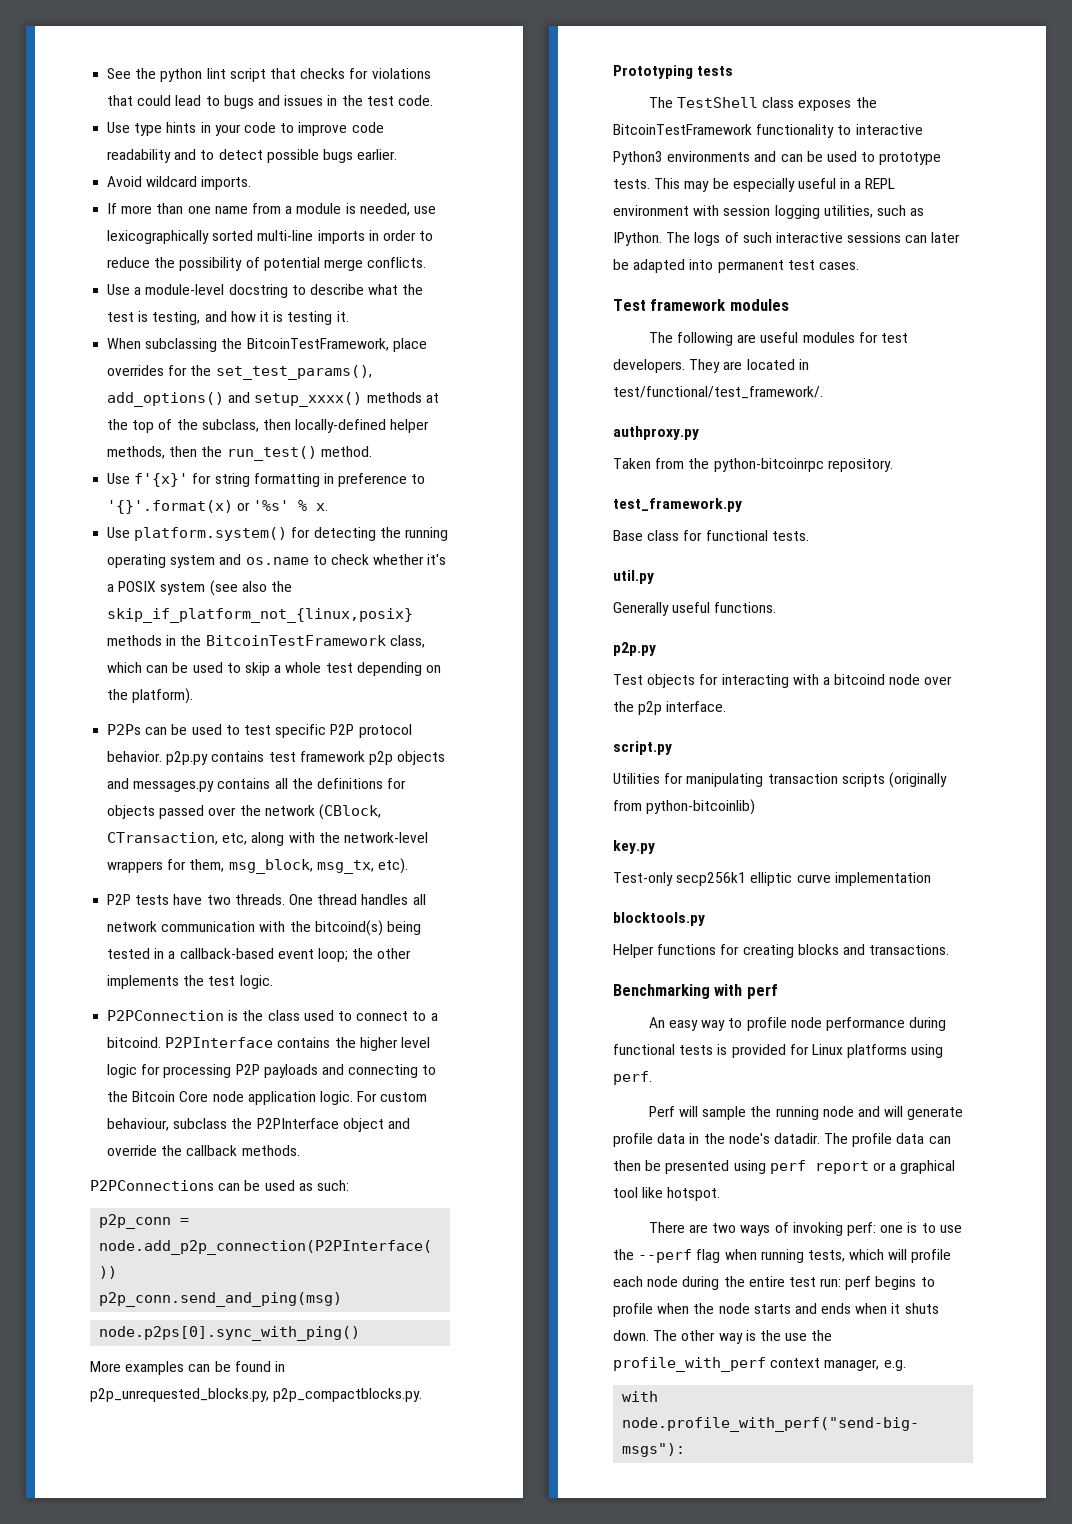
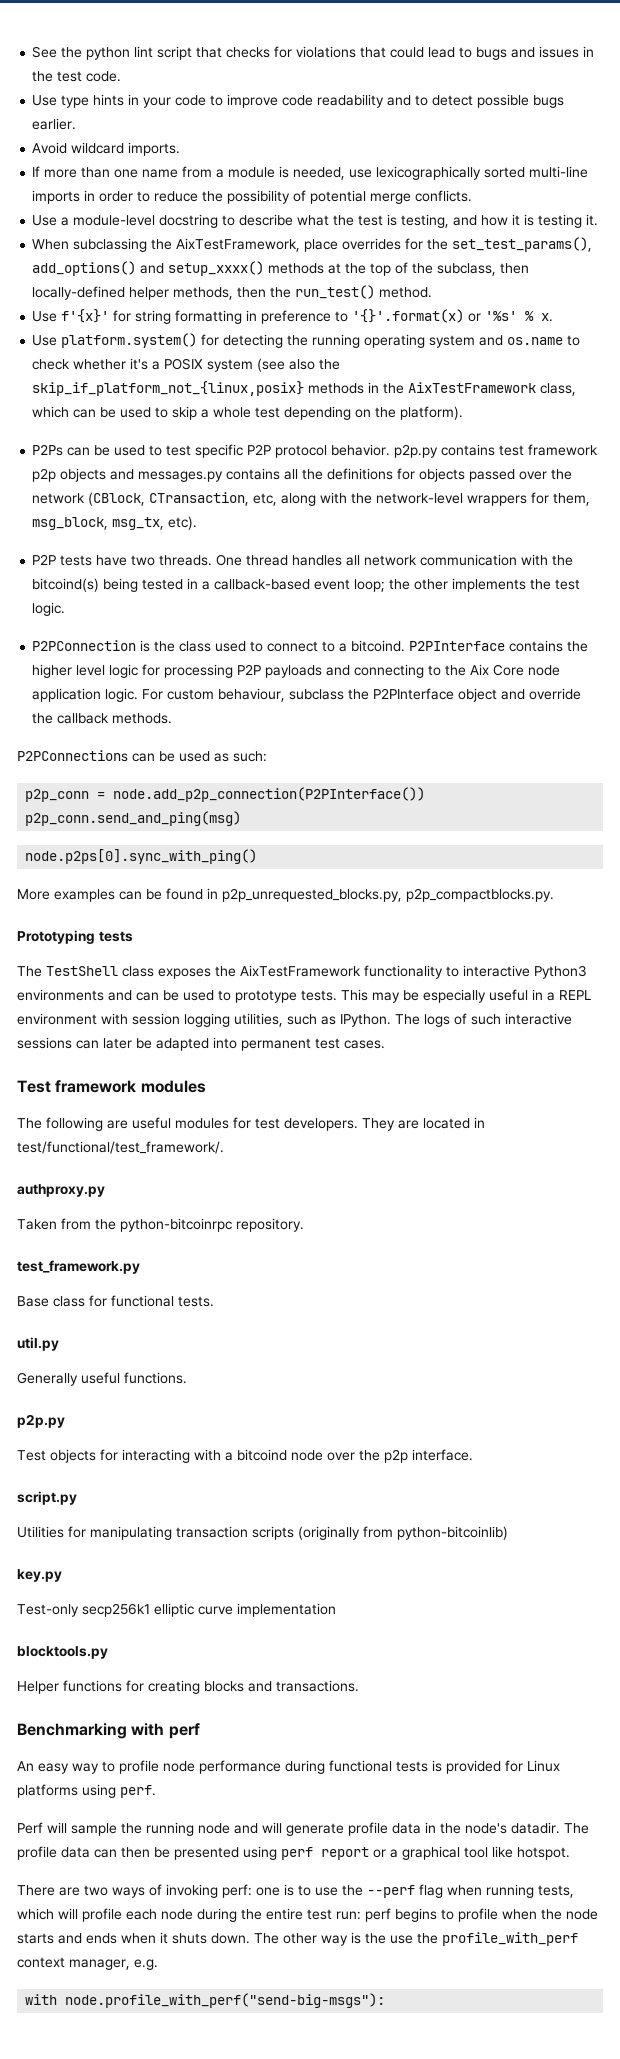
- When subclassing the BitcoinTestFramework, place overrides for the set_test_params(), add_options() and setup_xxxx() methods at the top of the subclass, then locally-defined helper methods, then the run_test() method.
+ When subclassing the AixTestFramework, place overrides for the set_test_params(), add_options() and setup_xxxx() methods at the top of the subclass, then locally-defined helper methods, then the run_test() method.
- Use platform.system() for detecting the running operating system and os.name to check whether it's a POSIX system (see also the skip_if_platform_not_{linux,posix} methods in the BitcoinTestFramework class, which can be used to skip a whole test depending on the platform).
+ Use platform.system() for detecting the running operating system and os.name to check whether it's a POSIX system (see also the skip_if_platform_not_{linux,posix} methods in the AixTestFramework class, which can be used to skip a whole test depending on the platform).
- P2PInterface contains the higher level logic for processing P2P payloads and connecting to the Bitcoin Core node application logic.
+ P2PInterface contains the higher level logic for processing P2P payloads and connecting to the Aix Core node application logic.
- The TestShell class exposes the BitcoinTestFramework functionality to interactive Python3 environments and can be used to prototype tests.
+ The TestShell class exposes the AixTestFramework functionality to interactive Python3 environments and can be used to prototype tests.

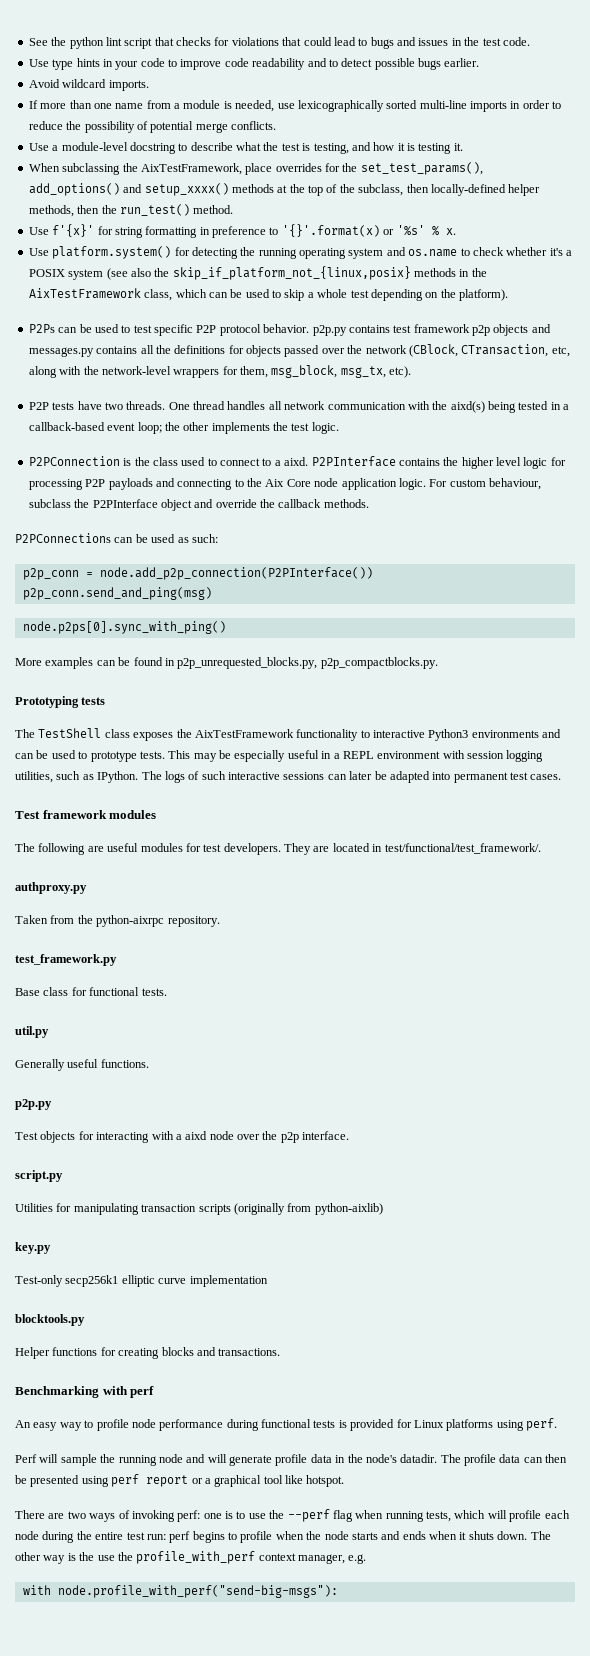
- One thread handles all network communication with the bitcoind(s) being tested in a callback-based event loop; the other implements the test logic.
+ One thread handles all network communication with the aixd(s) being tested in a callback-based event loop; the other implements the test logic.
- P2PConnection is the class used to connect to a bitcoind.
+ P2PConnection is the class used to connect to a aixd.
- Taken from the python-bitcoinrpc repository.
+ Taken from the python-aixrpc repository.
- Test objects for interacting with a bitcoind node over the p2p interface.
+ Test objects for interacting with a aixd node over the p2p interface.
- Utilities for manipulating transaction scripts (originally from python-bitcoinlib)
+ Utilities for manipulating transaction scripts (originally from python-aixlib)

